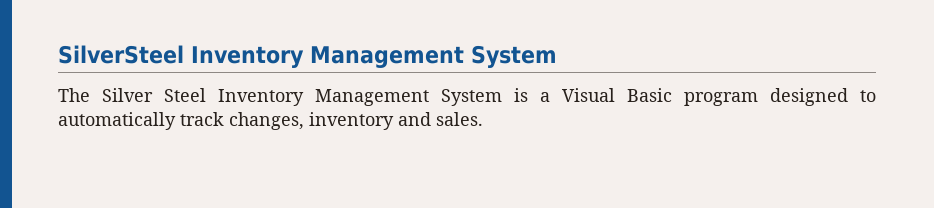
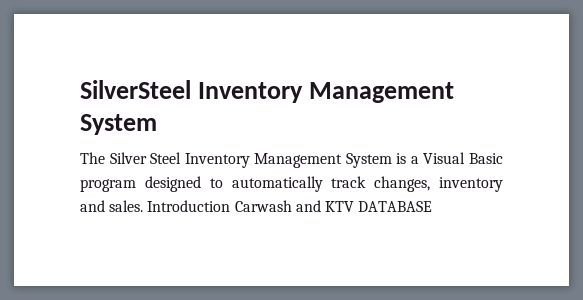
+ Introduction Carwash and KTV DATABASE

